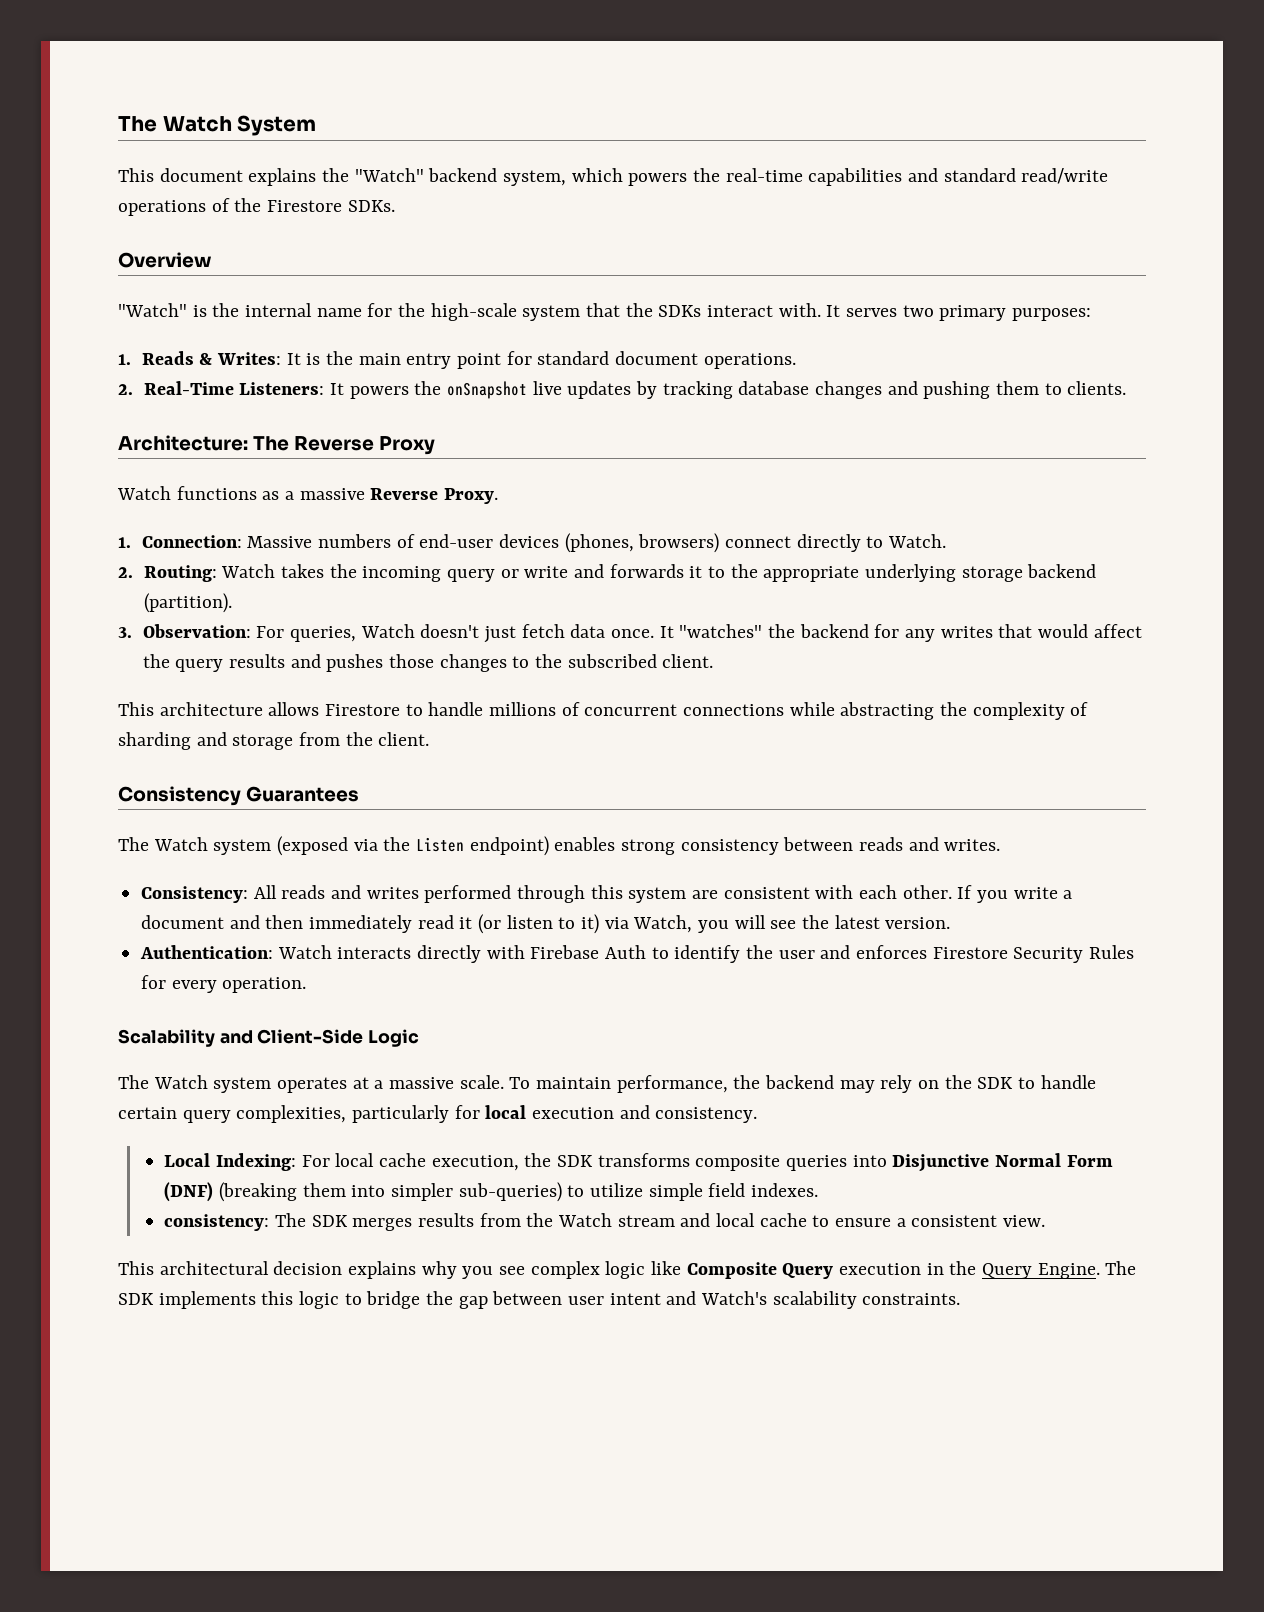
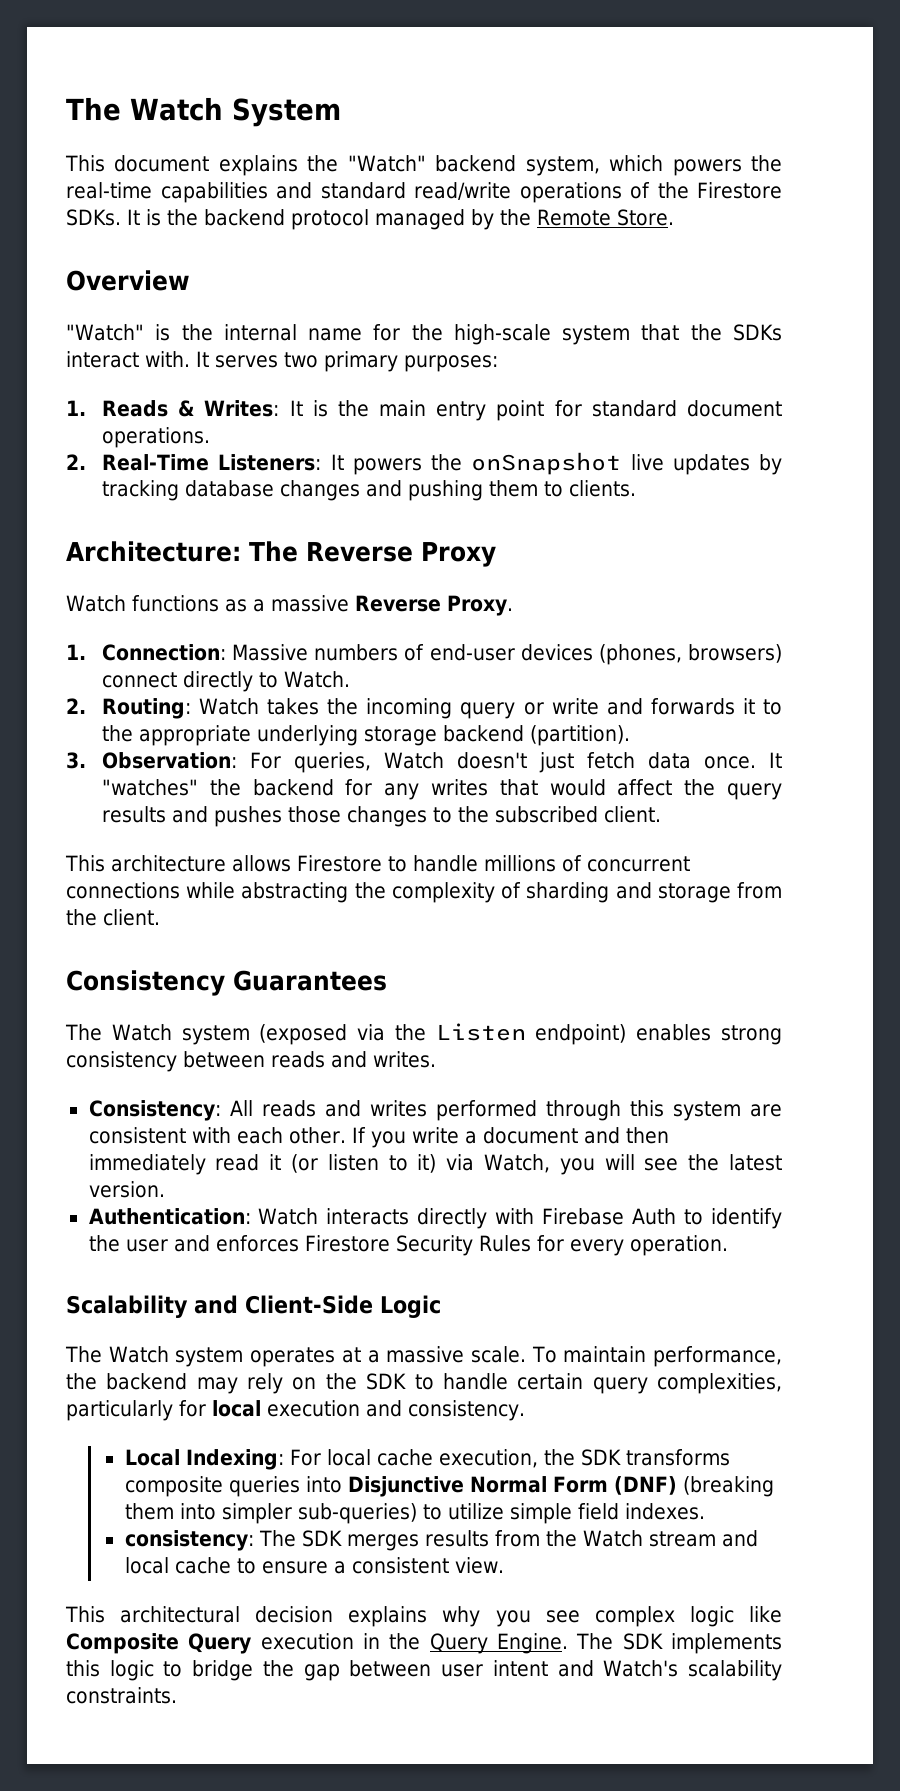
+ It is the backend protocol managed by the Remote Store.

